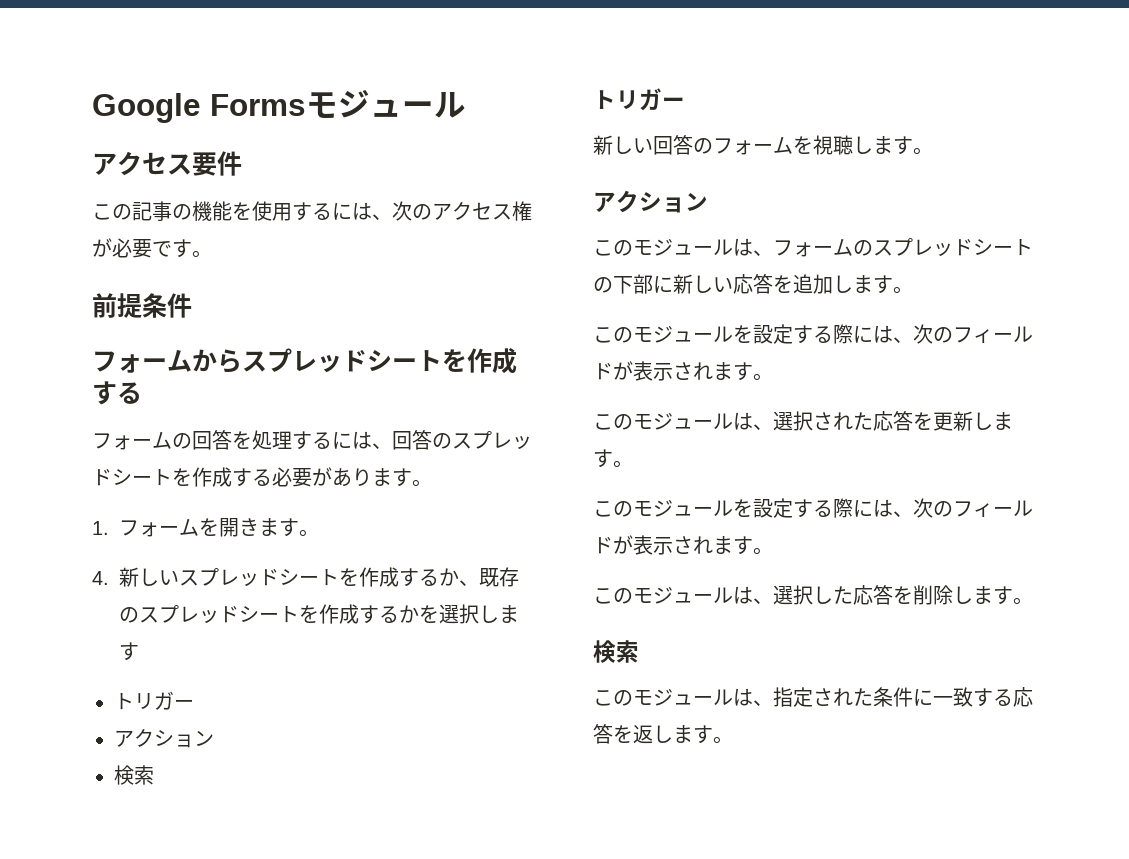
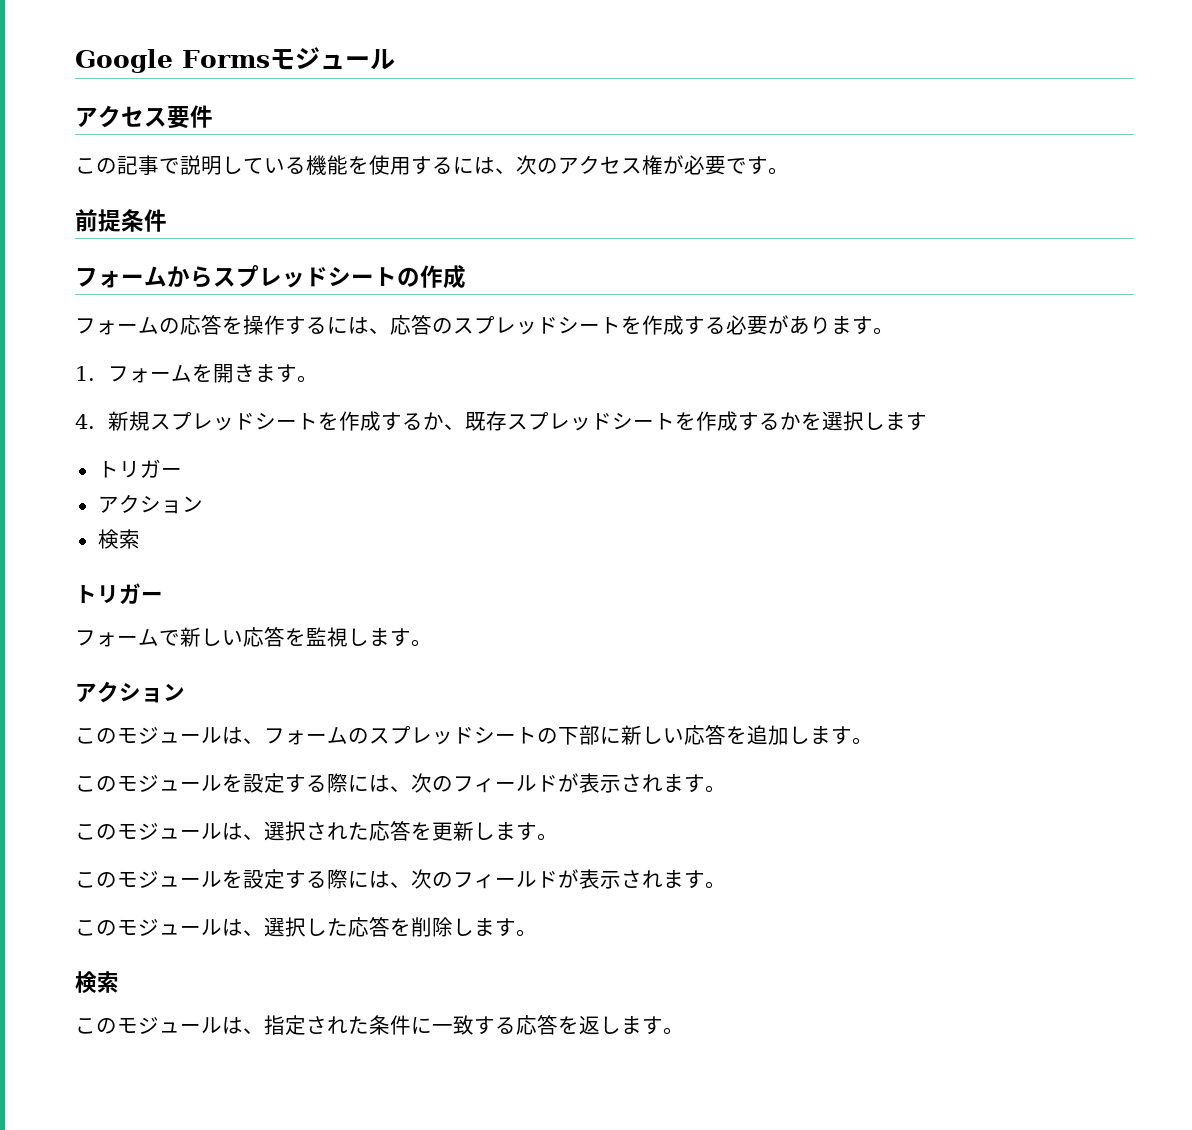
- この記事の機能を使用するには、次のアクセス権が必要です。
+ この記事で説明している機能を使用するには、次のアクセス権が必要です。
- フォームからスプレッドシートを作成する
- フォームの回答を処理するには、回答のスプレッドシートを作成する必要があります。
+ フォームからスプレッドシートの作成
+ フォームの応答を操作するには、応答のスプレッドシートを作成する必要があります。
- 4.新しいスプレッドシートを作成するか、既存のスプレッドシートを作成するかを選択します
+ 4.新規スプレッドシートを作成するか、既存スプレッドシートを作成するかを選択します
- 新しい回答のフォームを視聴します。
+ フォームで新しい応答を監視します。

